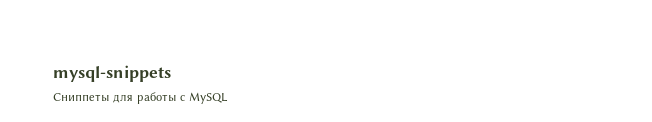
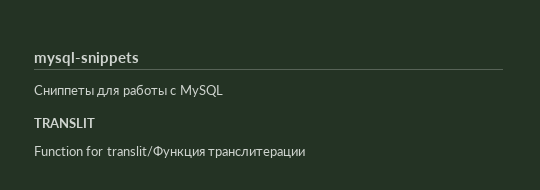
+ TRANSLIT
+ Function for translit/Функция транслитерации

